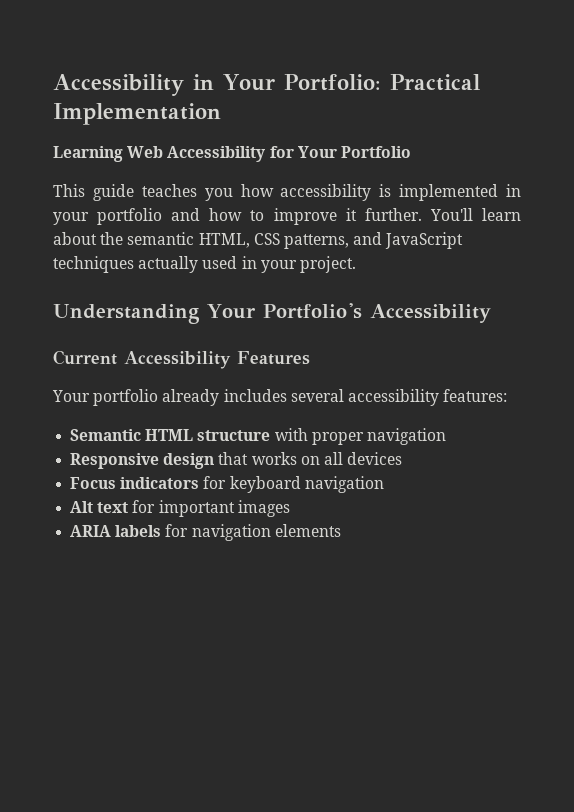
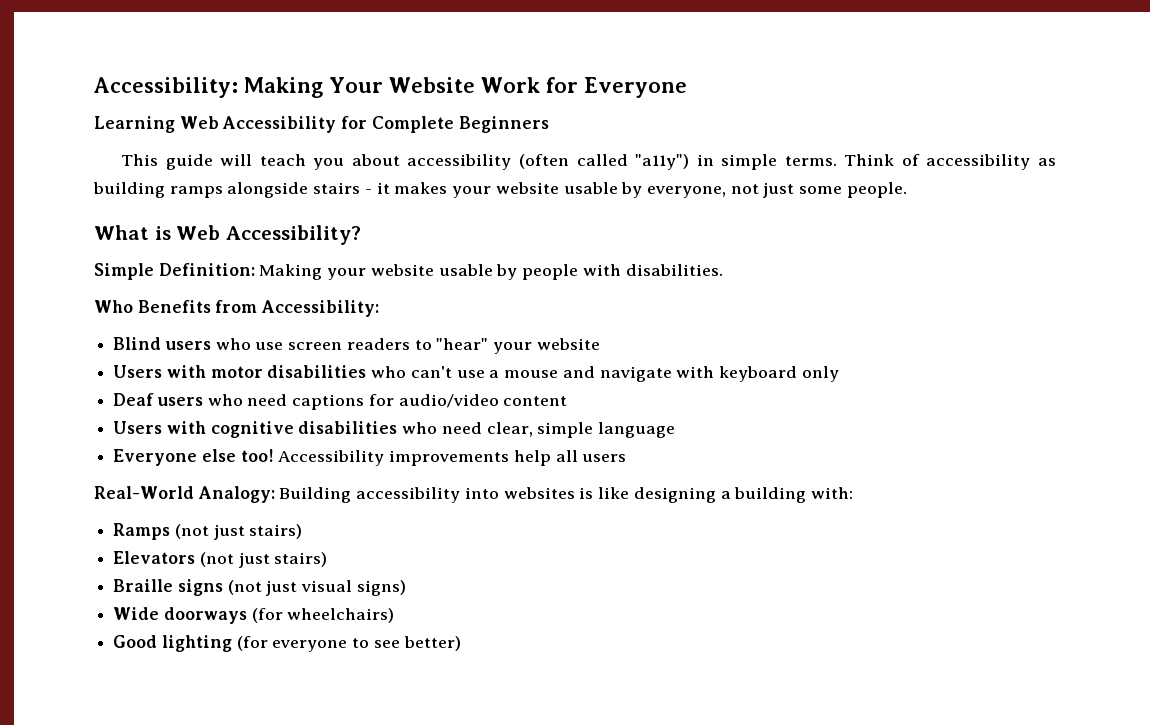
- Accessibility in Your Portfolio: Practical Implementation
+ Accessibility: Making Your Website Work for Everyone
- Learning Web Accessibility for Your Portfolio
+ Learning Web Accessibility for Complete Beginners
- This guide teaches you how accessibility is implemented in your portfolio and how to improve it further. You'll learn about the semantic HTML, CSS patterns, and JavaScript techniques actually used in your project.
- Understanding Your Portfolio's Accessibility
- Current Accessibility Features
- Your portfolio already includes several accessibility features:
- Semantic HTML structure with proper navigation
- Responsive design that works on all devices
- Focus indicators for keyboard navigation
- Alt text for important images
- ARIA labels for navigation elements
+ This guide will teach you about accessibility (often called "a11y") in simple terms. Think of accessibility as building ramps alongside stairs - it makes your website usable by everyone, not just some people.
+ What is Web Accessibility?
+ Simple Definition: Making your website usable by people with disabilities.
+ Who Benefits from Accessibility:
+ Blind users who use screen readers to "hear" your website
+ Users with motor disabilities who can't use a mouse and navigate with keyboard only
+ Deaf users who need captions for audio/video content
+ Users with cognitive disabilities who need clear, simple language
+ Everyone else too! Accessibility improvements help all users
+ Real-World Analogy: Building accessibility into websites is like designing a building with:
+ Ramps (not just stairs)
+ Elevators (not just stairs)
+ Braille signs (not just visual signs)
+ Wide doorways (for wheelchairs)
+ Good lighting (for everyone to see better)

